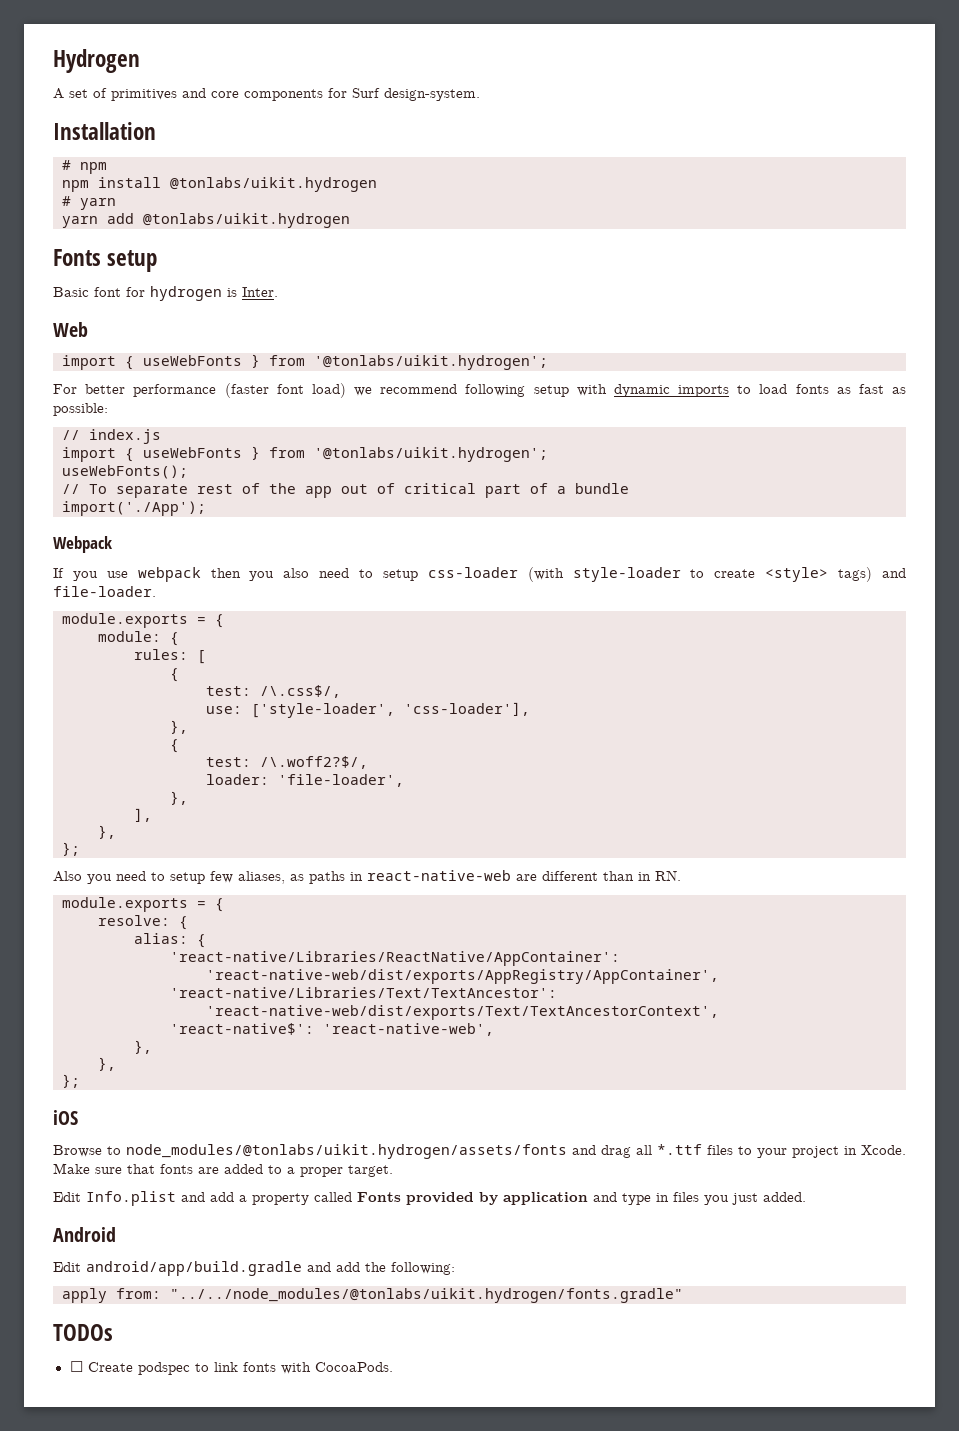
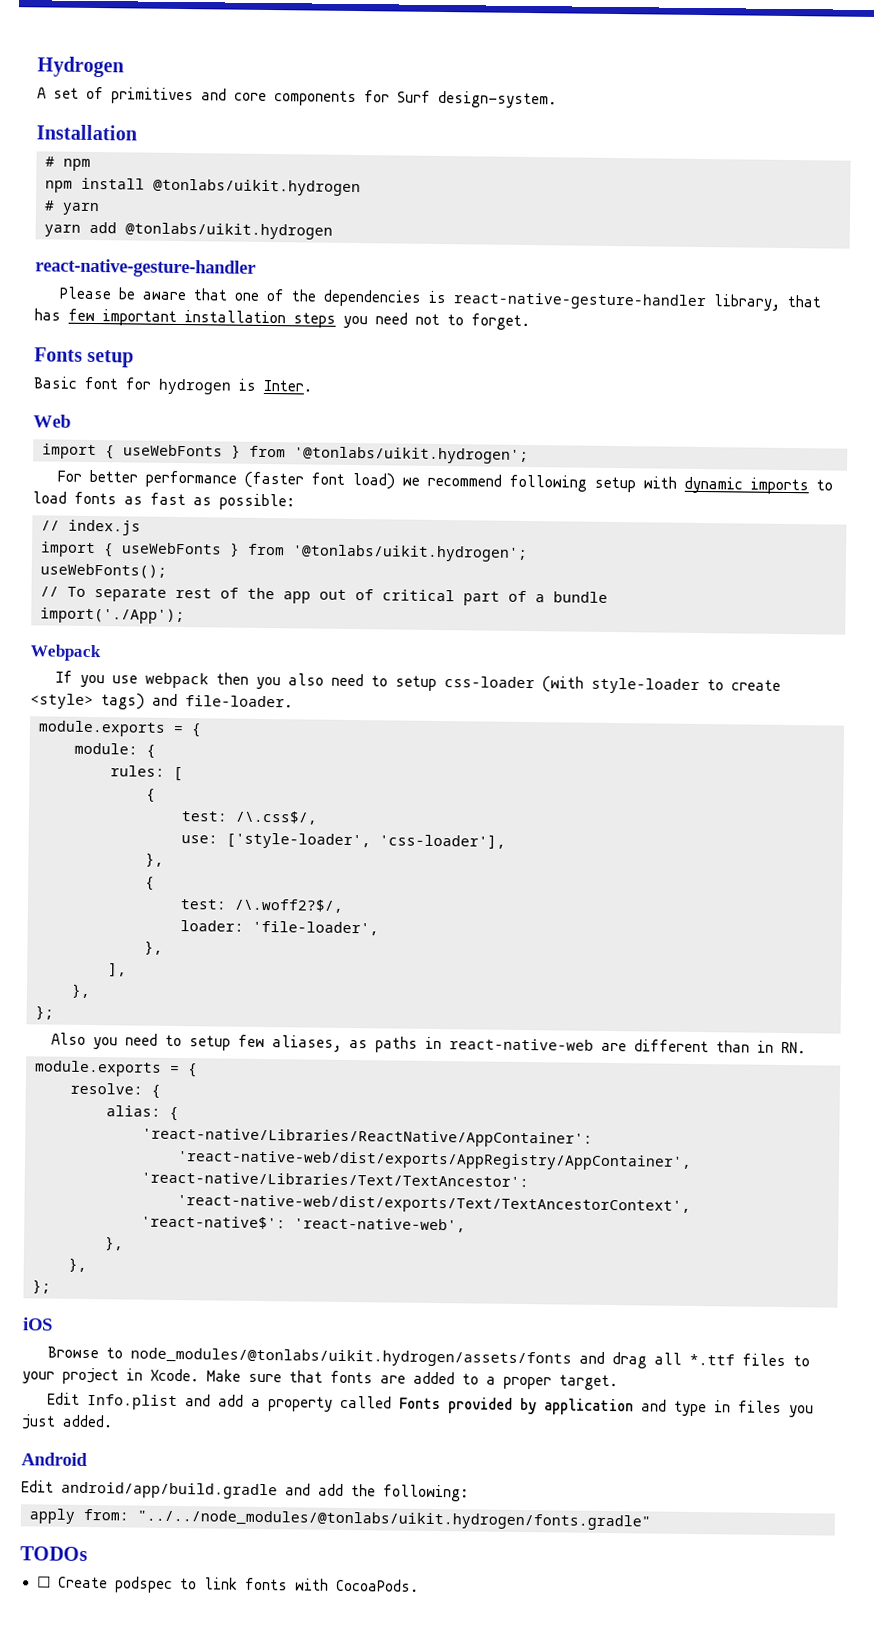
  yarn add @tonlabs/uikit.hydrogen
+ react-native-gesture-handler
+ Please be aware that one of the dependencies is react-native-gesture-handler library, that has few important installation steps you need not to forget.

